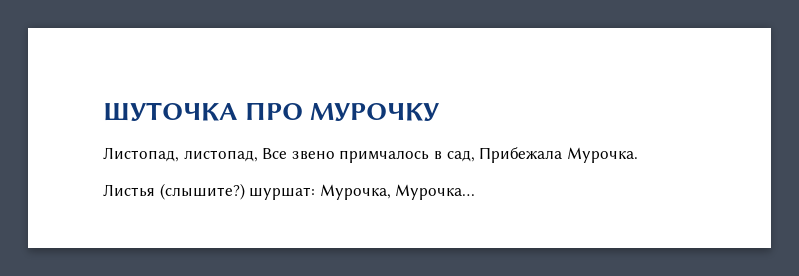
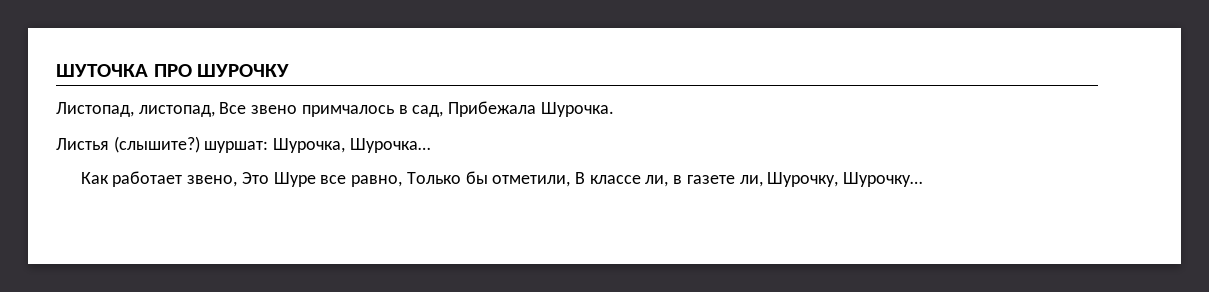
- ШУТОЧКА ПРО МУРОЧКУ
+ ШУТОЧКА ПРО ШУРОЧКУ
- Листопад, листопад, Все звено примчалось в сад, Прибежала Мурочка.
+ Листопад, листопад, Все звено примчалось в сад, Прибежала Шурочка.
- Листья (слышите?) шуршат: Мурочка, Мурочка…
+ Листья (слышите?) шуршат: Шурочка, Шурочка…
+ Как работает звено, Это Шуре все равно, Только бы отметили, В классе ли, в газете ли, Шурочку, Шурочку…

